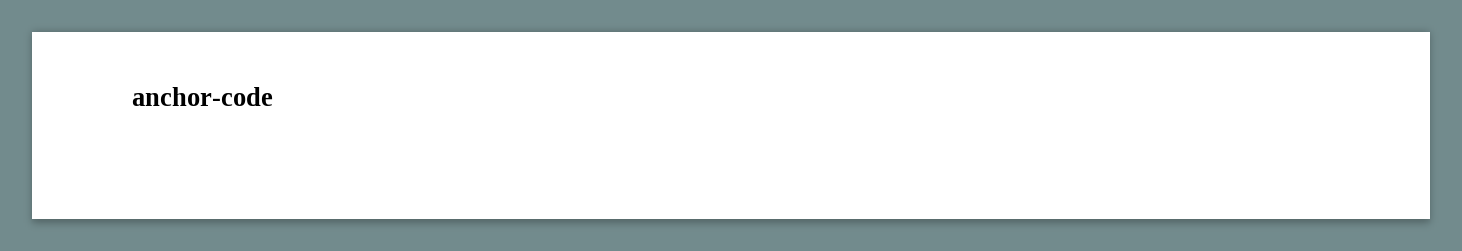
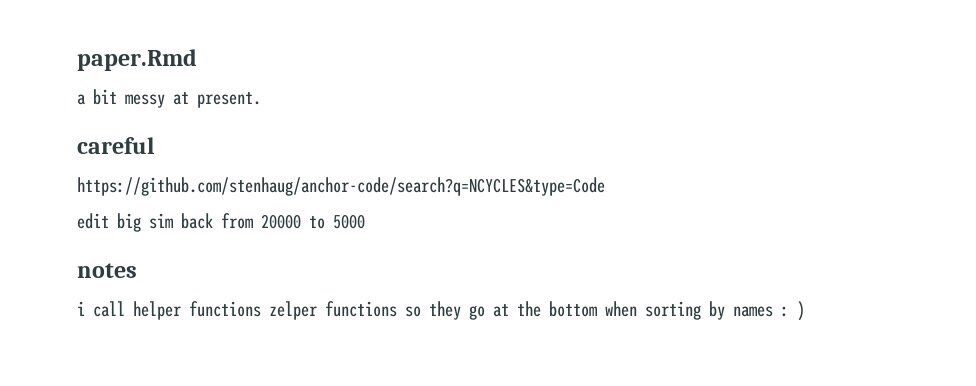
- anchor-code
+ paper.Rmd
+ a bit messy at present.
+ careful
+ https://github.com/stenhaug/anchor-code/search?q=NCYCLES&type=Code
+ edit big sim back from 20000 to 5000
+ notes
+ i call helper functions zelper functions so they go at the bottom when sorting by names : )

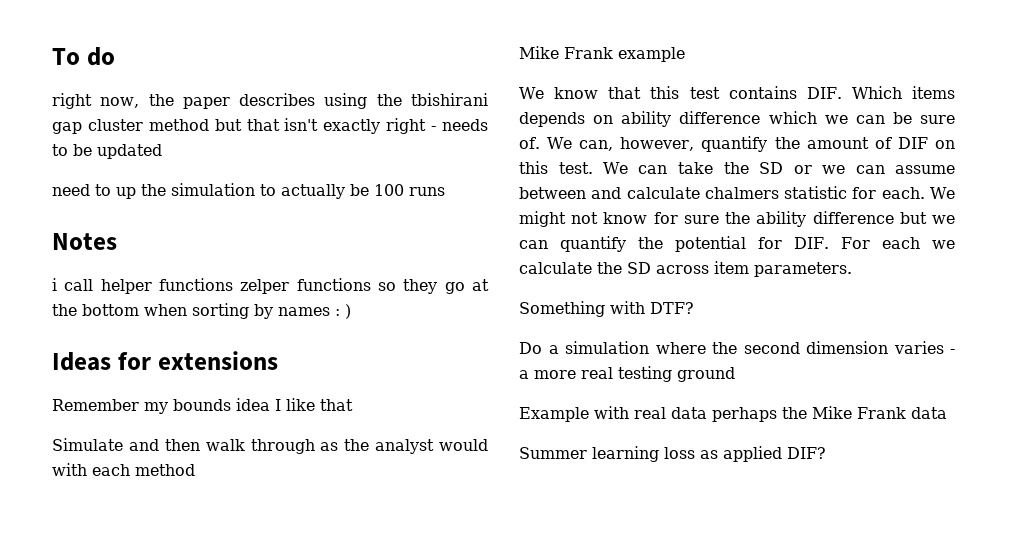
- paper.Rmd
- a bit messy at present.
- careful
- https://github.com/stenhaug/anchor-code/search?q=NCYCLES&type=Code
- edit big sim back from 20000 to 5000
- notes
+ To do
+ right now, the paper describes using the tbishirani gap cluster method but that isn't exactly right - needs to be updated
+ need to up the simulation to actually be 100 runs
+ Notes
+ Ideas for extensions
+ Remember my bounds idea I like that
+ Simulate and then walk through as the analyst would with each method
+ Mike Frank example
+ We know that this test contains DIF. Which items depends on ability difference which we can be sure of. We can, however, quantify the amount of DIF on this test. We can take the SD or we can assume between and calculate chalmers statistic for each. We might not know for sure the ability difference but we can quantify the potential for DIF. For each we calculate the SD across item parameters.
+ Something with DTF?
+ Do a simulation where the second dimension varies - a more real testing ground
+ Example with real data perhaps the Mike Frank data
+ Summer learning loss as applied DIF?

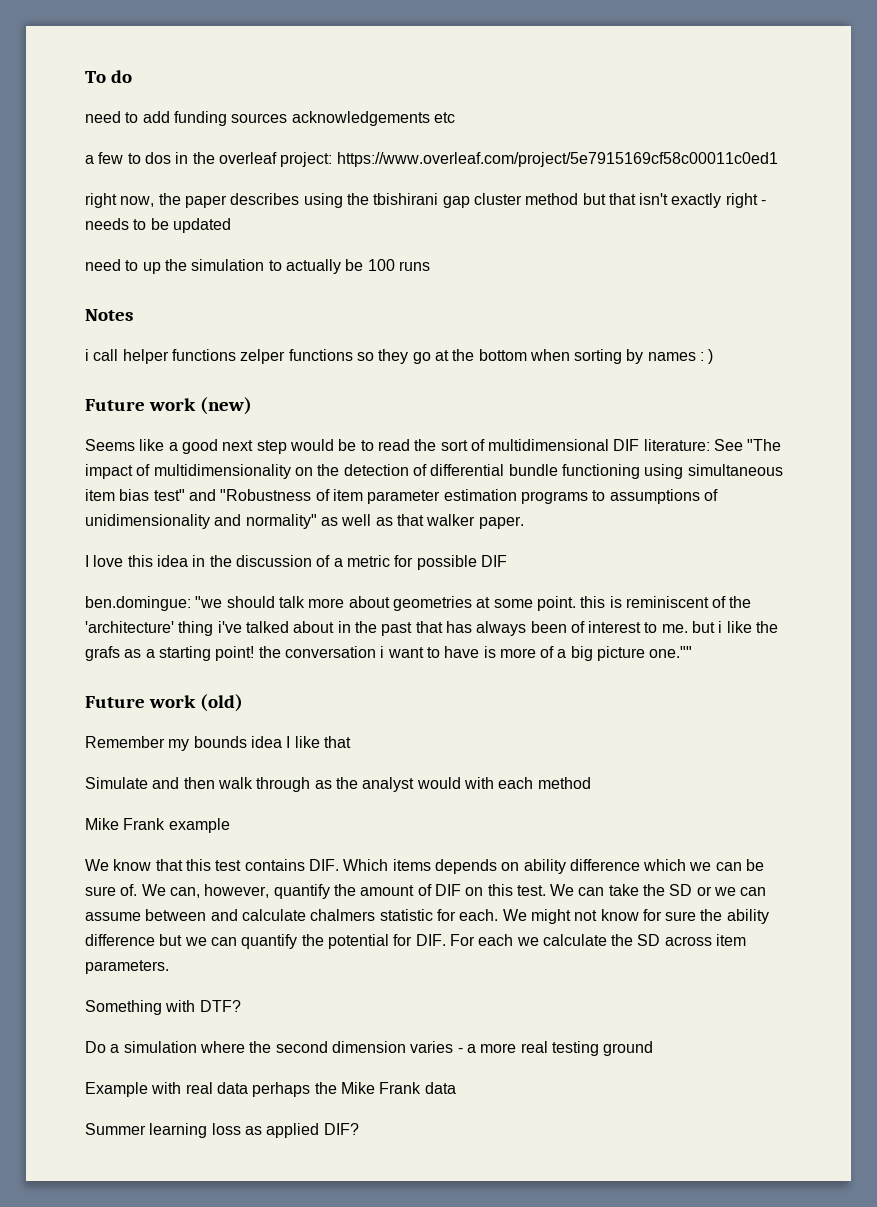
+ need to add funding sources acknowledgements etc
+ a few to dos in the overleaf project: https://www.overleaf.com/project/5e7915169cf58c00011c0ed1
- Ideas for extensions
+ Future work (new)
+ Seems like a good next step would be to read the sort of multidimensional DIF literature: See "The impact of multidimensionality on the detection of differential bundle functioning using simultaneous item bias test" and "Robustness of item parameter estimation programs to assumptions of unidimensionality and normality" as well as that walker paper.
+ I love this idea in the discussion of a metric for possible DIF
+ ben.domingue: "we should talk more about geometries at some point. this is reminiscent of the 'architecture' thing i've talked about in the past that has always been of interest to me. but i like the grafs as a starting point! the conversation i want to have is more of a big picture one.""
+ Future work (old)

